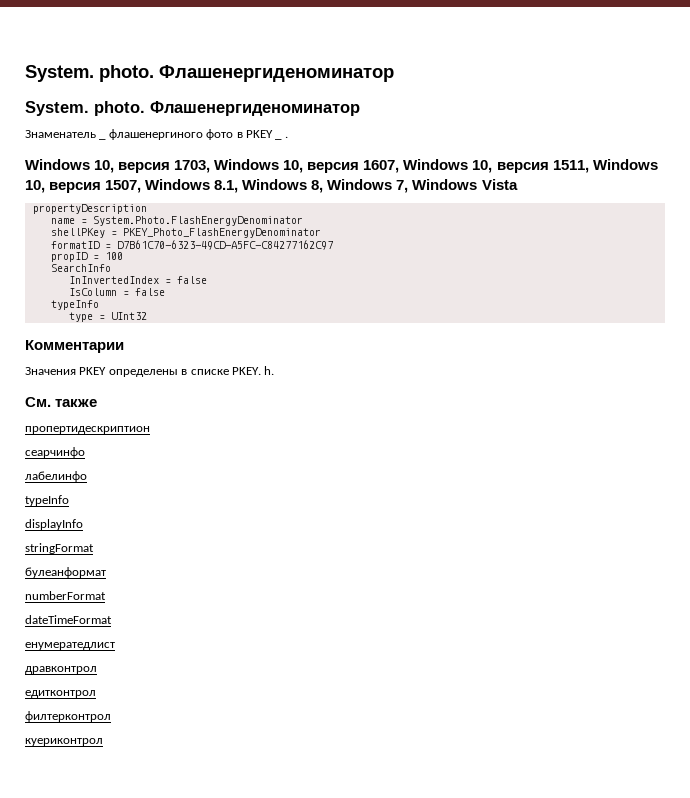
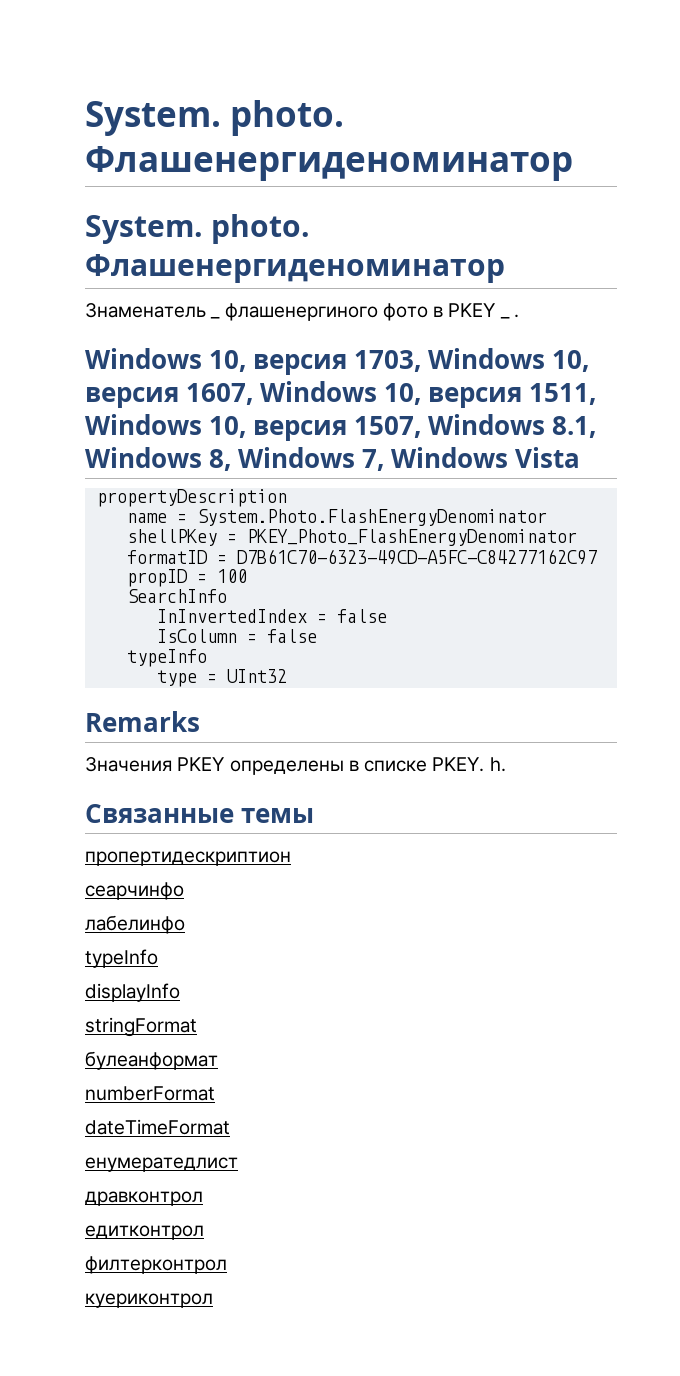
- Комментарии
+ Remarks
- См. также
+ Связанные темы

